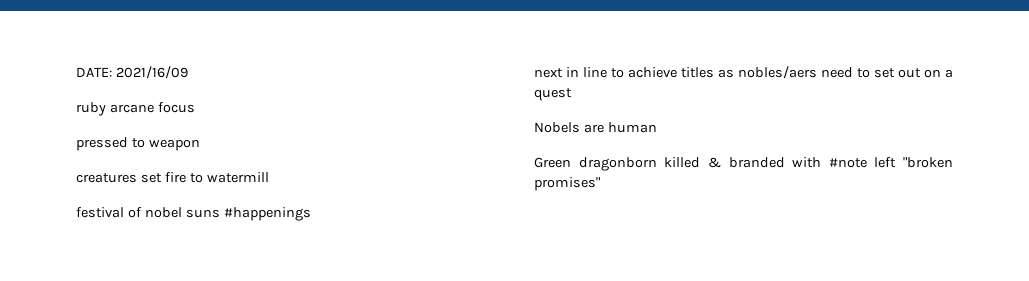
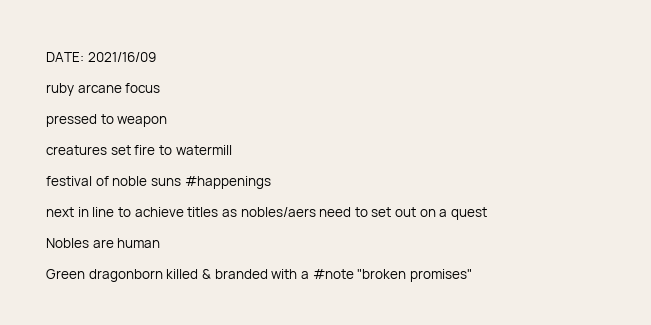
- festival of nobel suns #happenings
+ festival of noble suns #happenings
- Nobels are human
+ Nobles are human
- Green dragonborn killed & branded with #note left "broken promises"
+ Green dragonborn killed & branded with a #note "broken promises"

